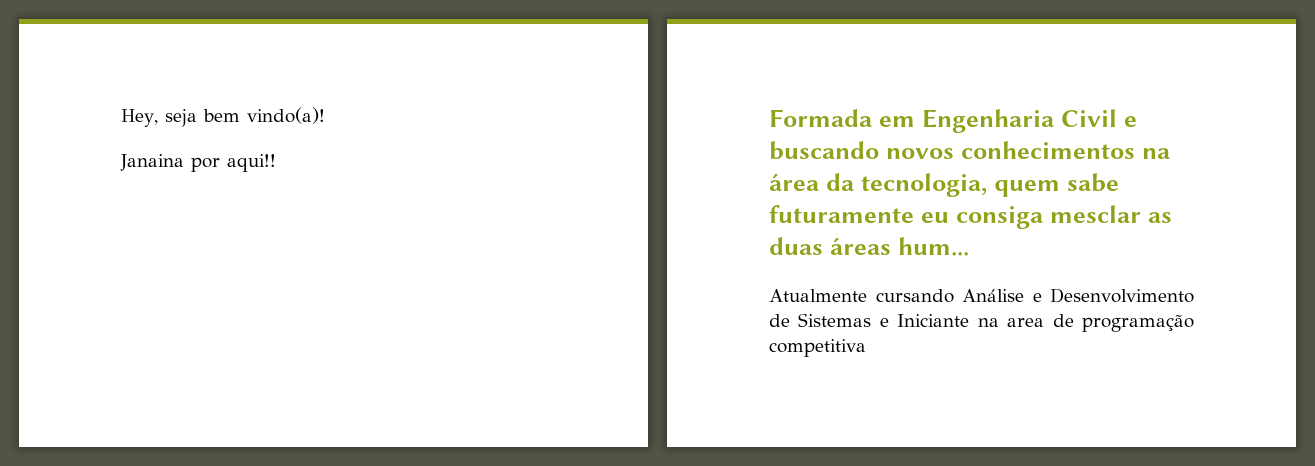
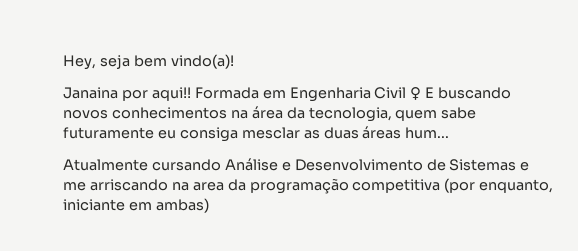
- Janaina por aqui!!
- Formada em Engenharia Civil e buscando novos conhecimentos na área da tecnologia, quem sabe futuramente eu consiga mesclar as duas áreas hum...
+ Janaina por aqui!! Formada em Engenharia Civil ♀ E buscando novos conhecimentos na área da tecnologia, quem sabe futuramente eu consiga mesclar as duas áreas hum...
- Atualmente cursando Análise e Desenvolvimento de Sistemas e Iniciante na area de programação competitiva
+ Atualmente cursando Análise e Desenvolvimento de Sistemas e me arriscando na area da programação competitiva (por enquanto, iniciante em ambas)

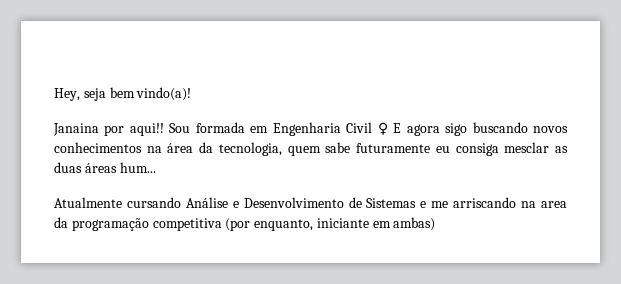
- Formada em Engenharia Civil ♀ E buscando novos conhecimentos na área da tecnologia, quem sabe futuramente eu consiga mesclar as duas áreas hum...
+ Sou formada em Engenharia Civil ♀ E agora sigo buscando novos conhecimentos na área da tecnologia, quem sabe futuramente eu consiga mesclar as duas áreas hum...

